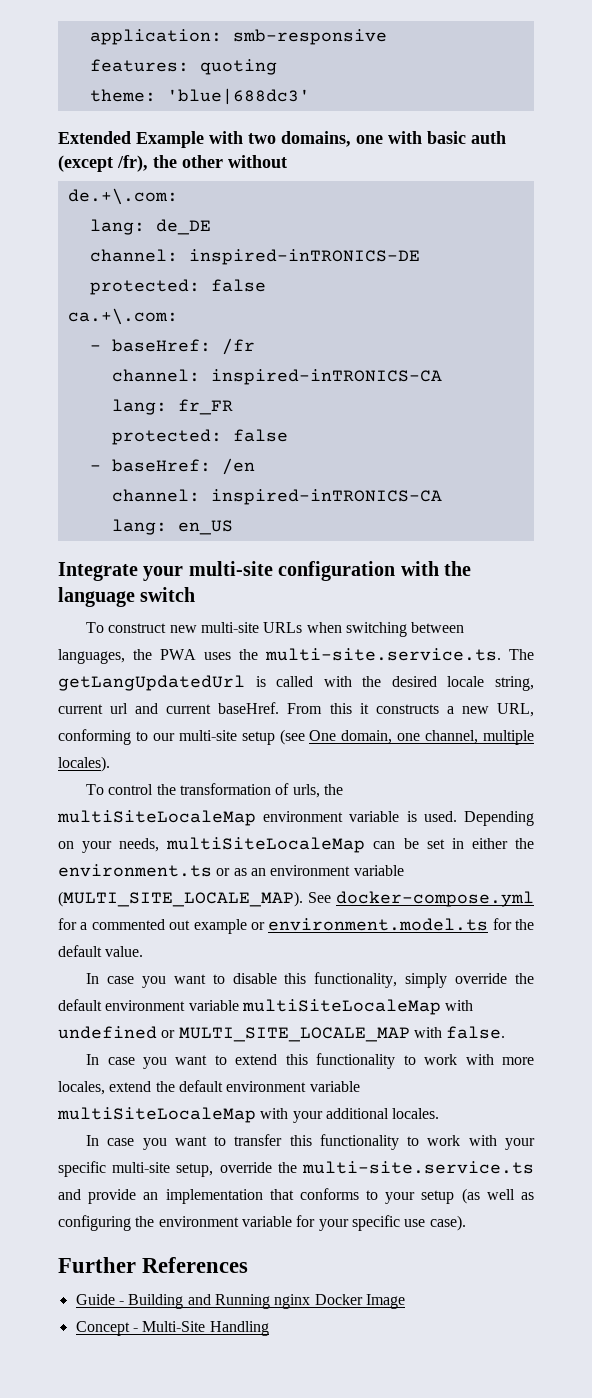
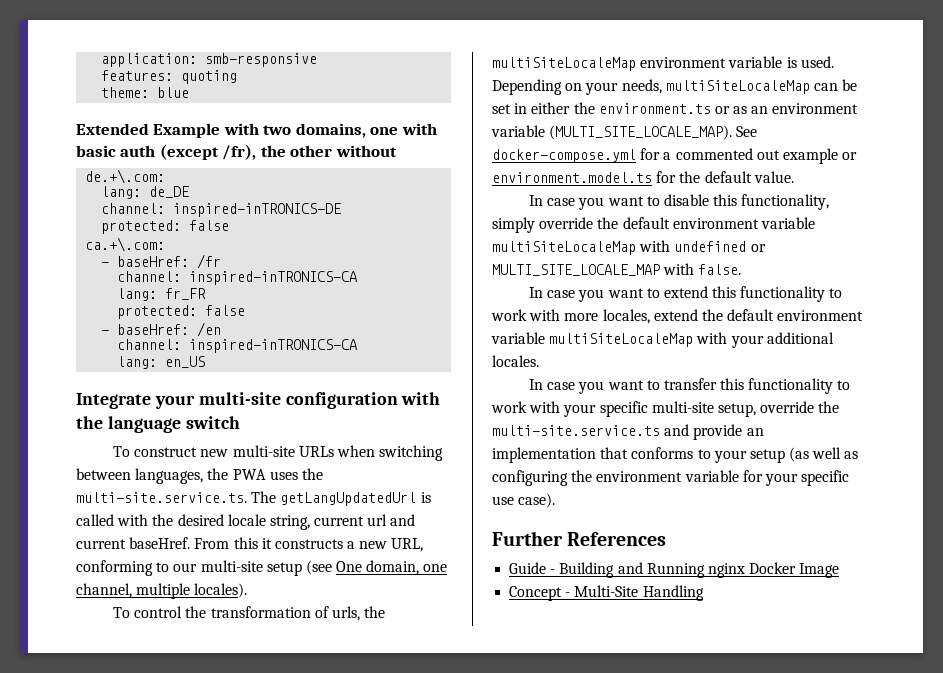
- theme: 'blue|688dc3'
+ theme: blue

